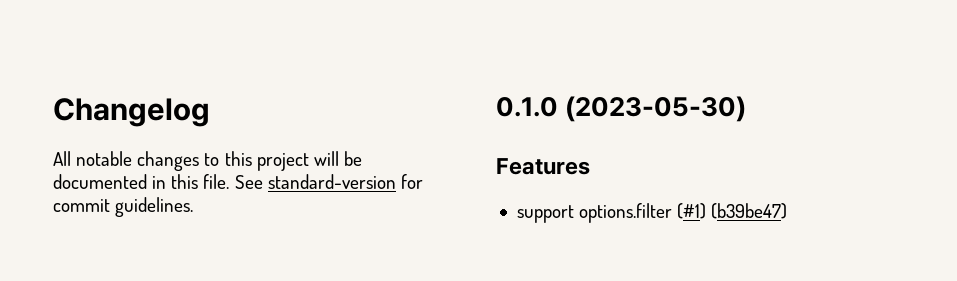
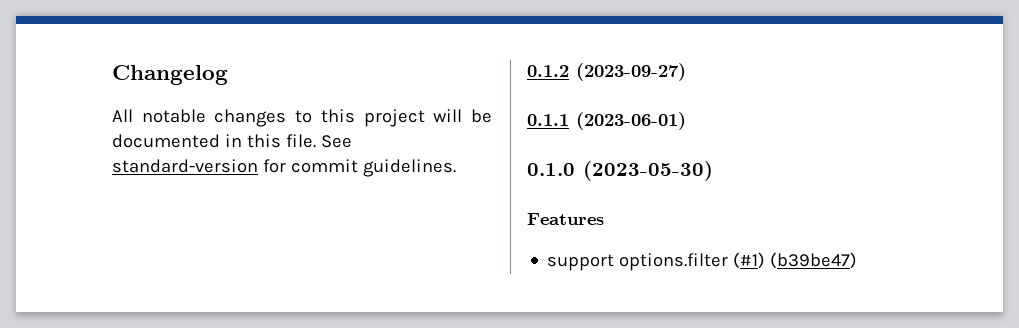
+ 0.1.2 (2023-09-27)
+ 0.1.1 (2023-06-01)

